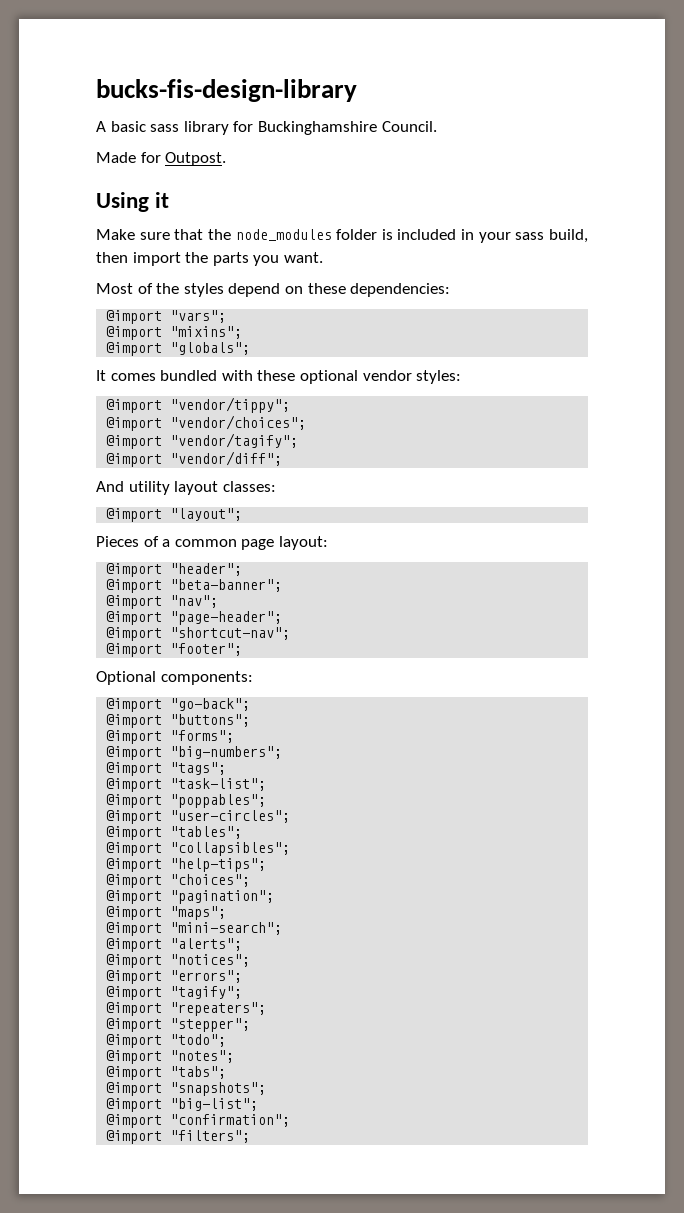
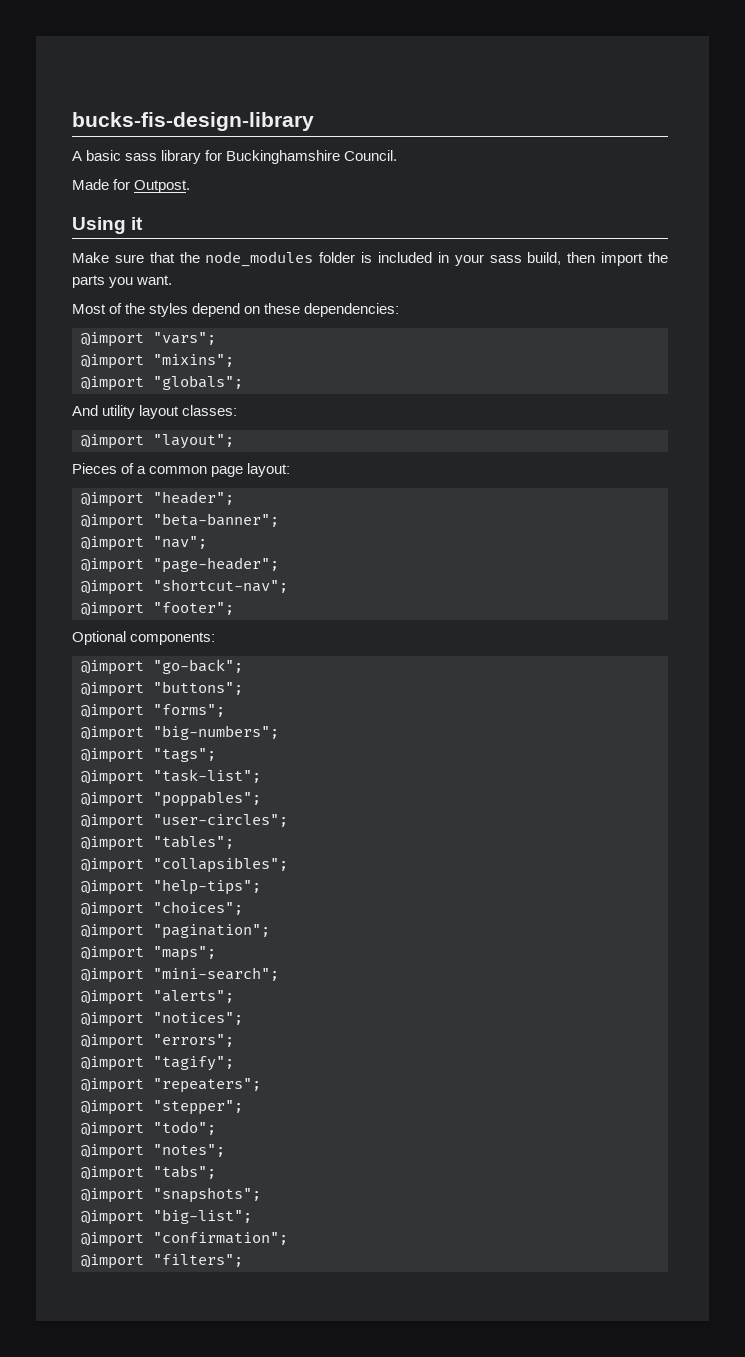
- It comes bundled with these optional vendor styles:
- @import "vendor/tippy";
- @import "vendor/choices";
- @import "vendor/tagify";
- @import "vendor/diff";

